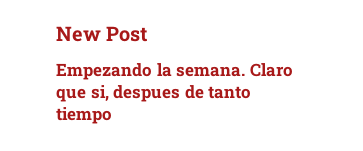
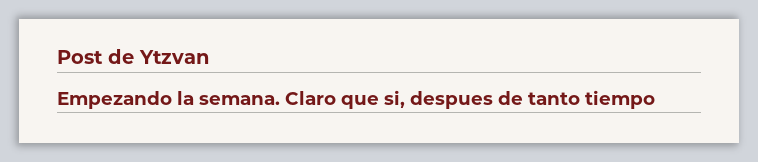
- New Post
+ Post de Ytzvan

